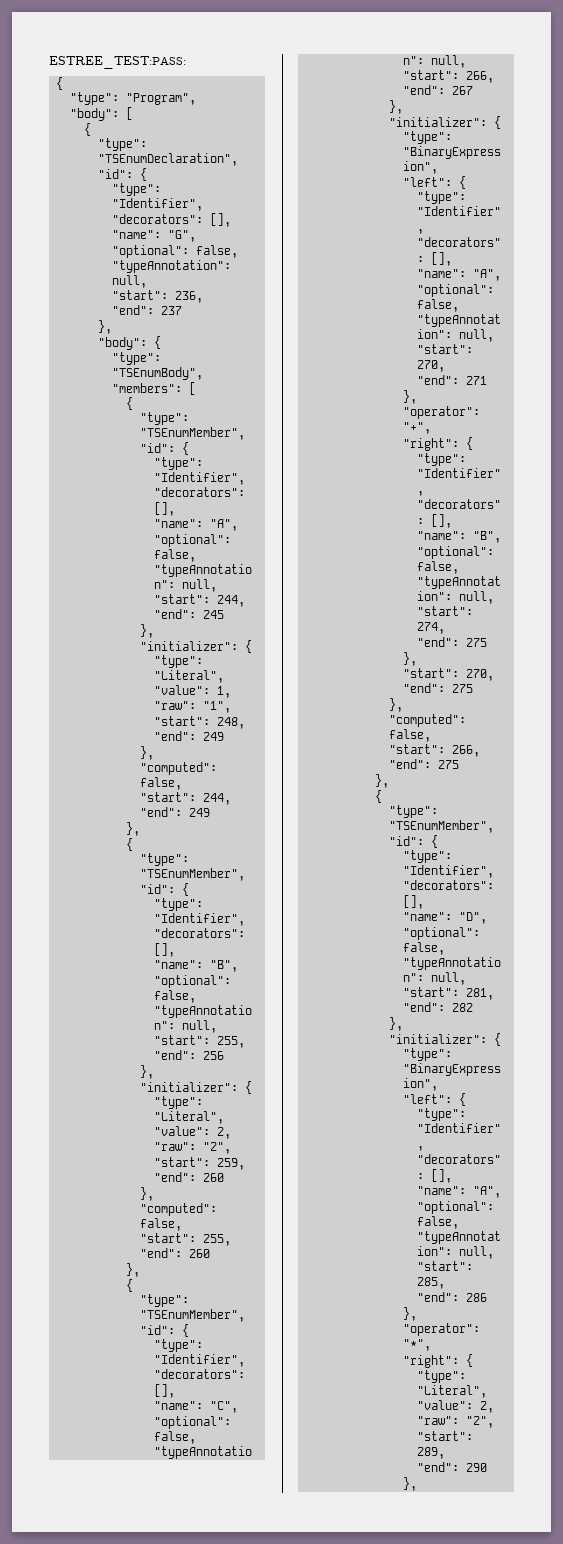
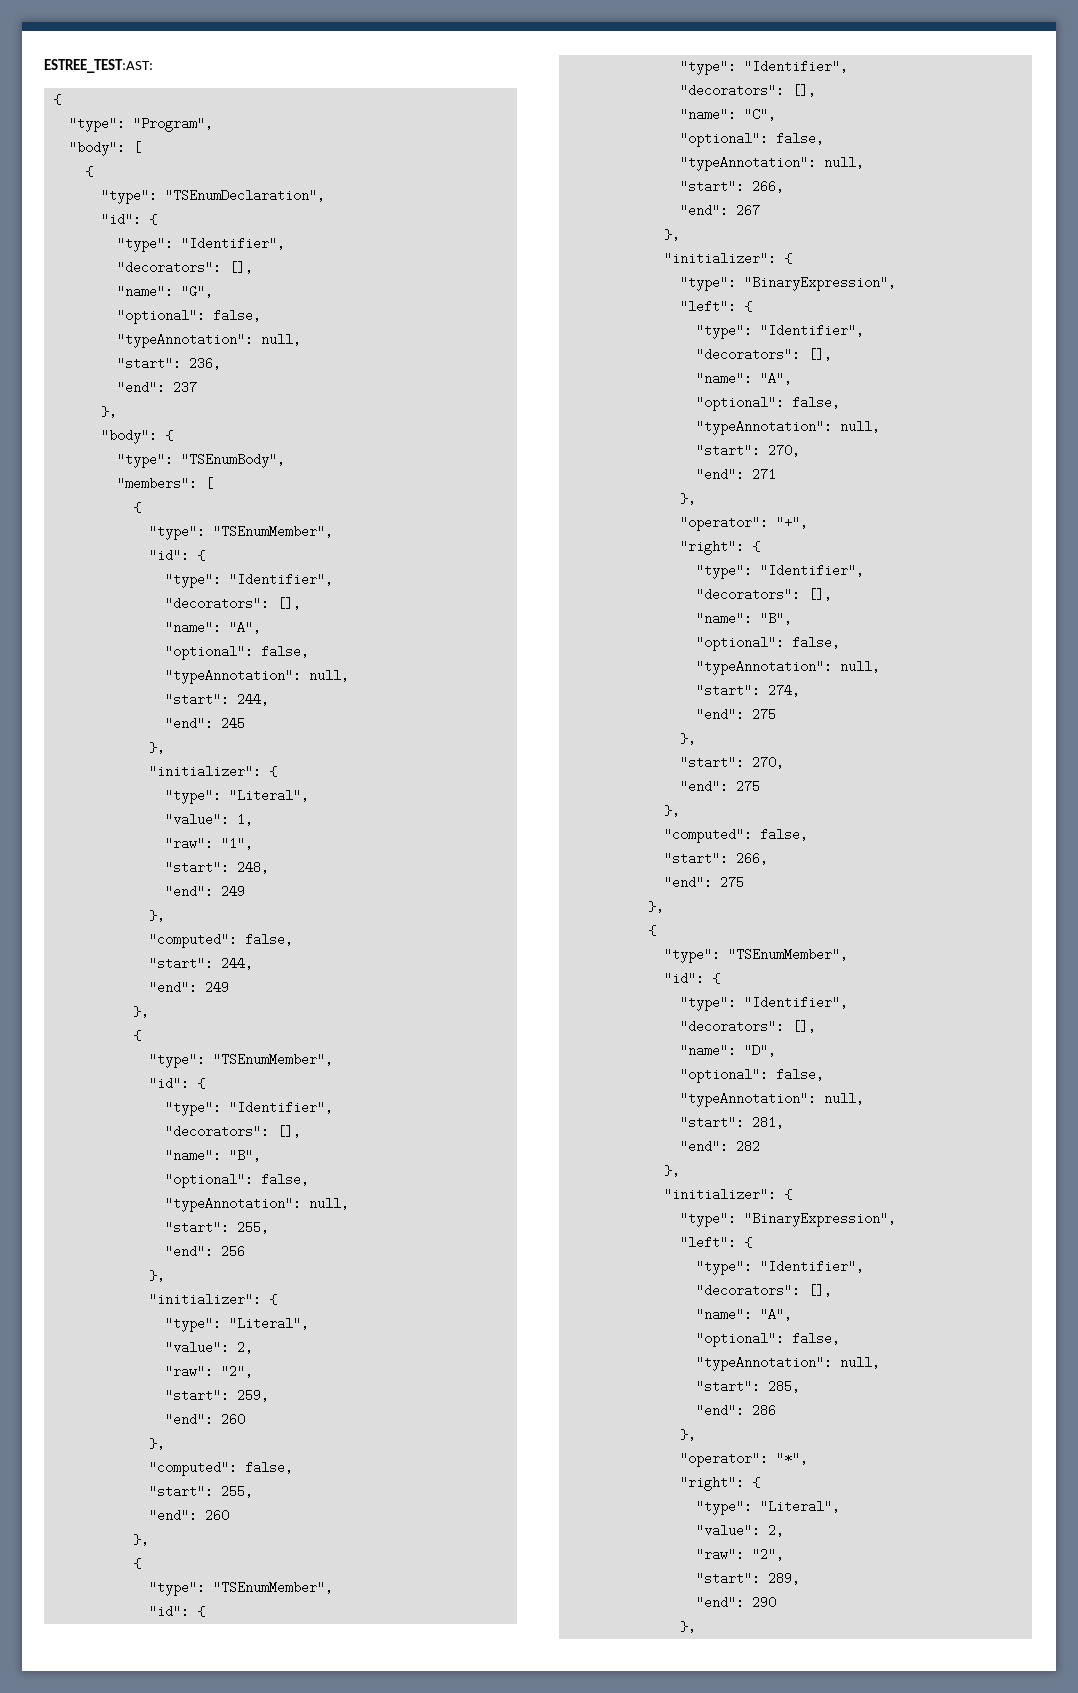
- ESTREE_TEST:PASS:
+ ESTREE_TEST:AST:

